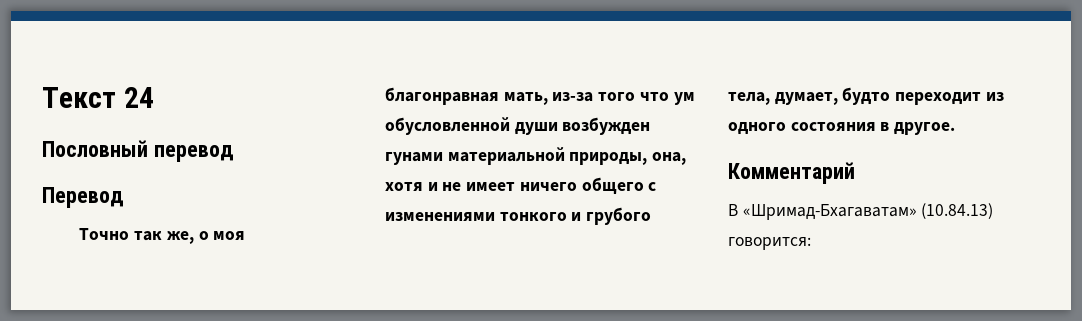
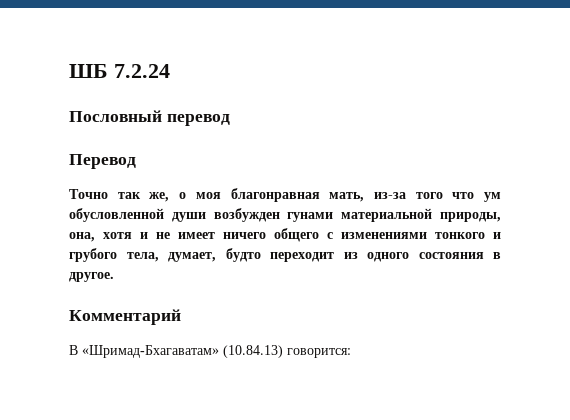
- Текст 24
+ ШБ 7.2.24

